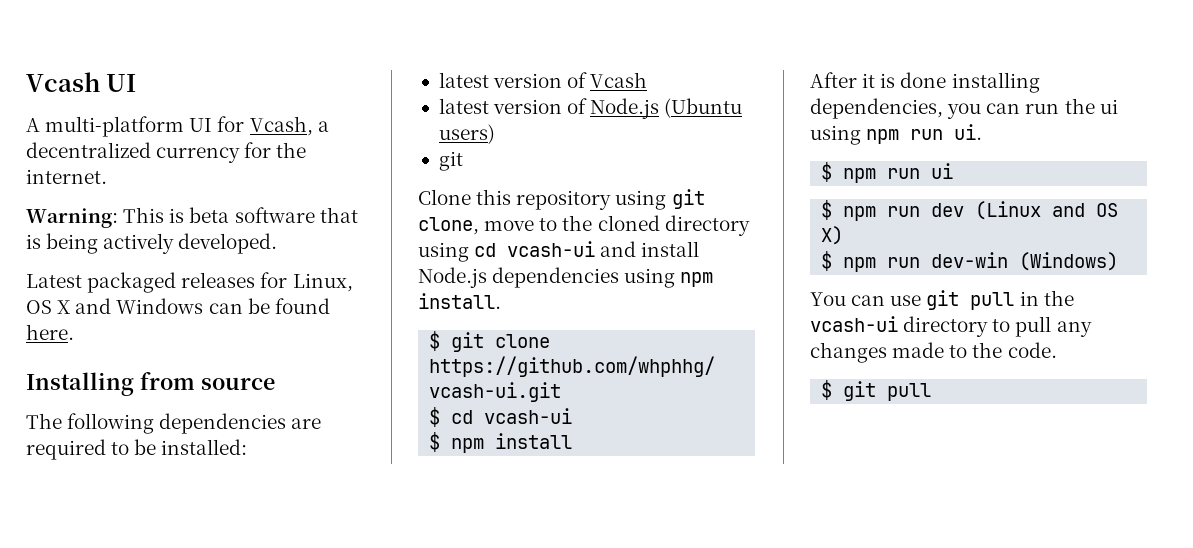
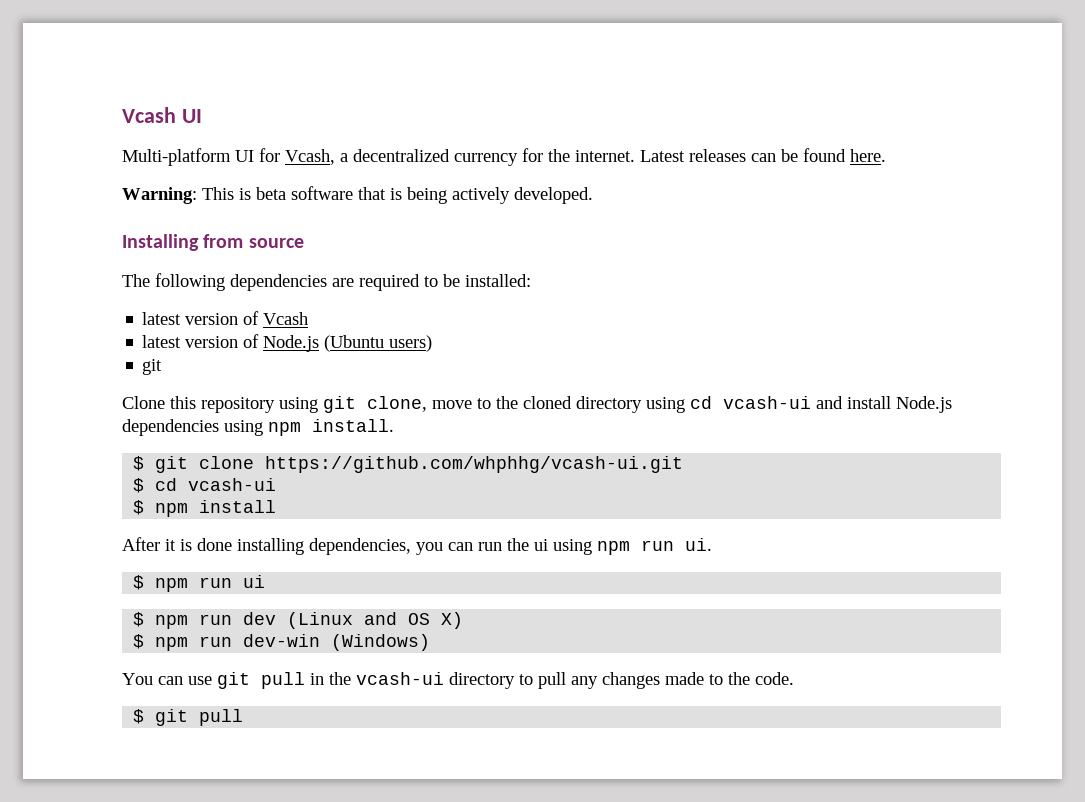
- A multi-platform UI for Vcash, a decentralized currency for the internet.
+ Multi-platform UI for Vcash, a decentralized currency for the internet. Latest releases can be found here.
- Latest packaged releases for Linux, OS X and Windows can be found here.

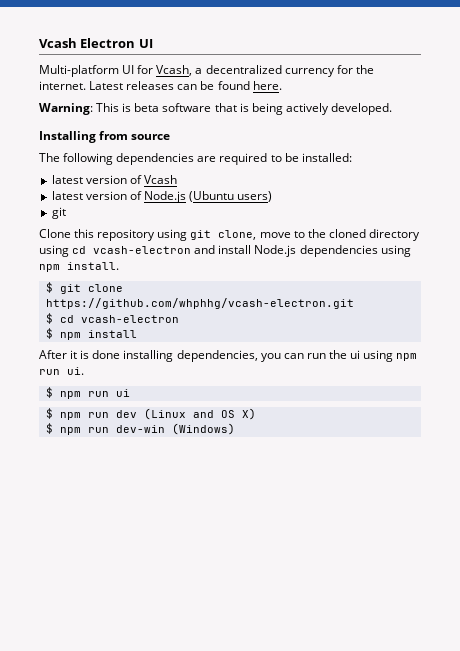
- Vcash UI
+ Vcash Electron UI
- Clone this repository using git clone, move to the cloned directory using cd vcash-ui and install Node.js dependencies using npm install.
+ Clone this repository using git clone, move to the cloned directory using cd vcash-electron and install Node.js dependencies using npm install.
- $ git clone https://github.com/whphhg/vcash-ui.git
+ $ git clone https://github.com/whphhg/vcash-electron.git
- $ cd vcash-ui
+ $ cd vcash-electron
- You can use git pull in the vcash-ui directory to pull any changes made to the code.
- $ git pull

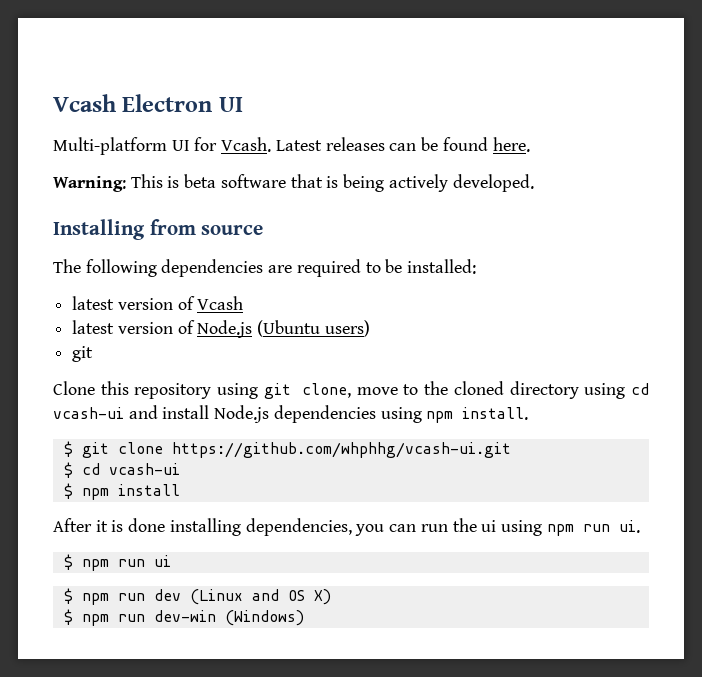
- Multi-platform UI for Vcash, a decentralized currency for the internet.
+ Multi-platform UI for Vcash.
- Clone this repository using git clone, move to the cloned directory using cd vcash-electron and install Node.js dependencies using npm install.
+ Clone this repository using git clone, move to the cloned directory using cd vcash-ui and install Node.js dependencies using npm install.
- $ git clone https://github.com/whphhg/vcash-electron.git
+ $ git clone https://github.com/whphhg/vcash-ui.git
- $ cd vcash-electron
+ $ cd vcash-ui

